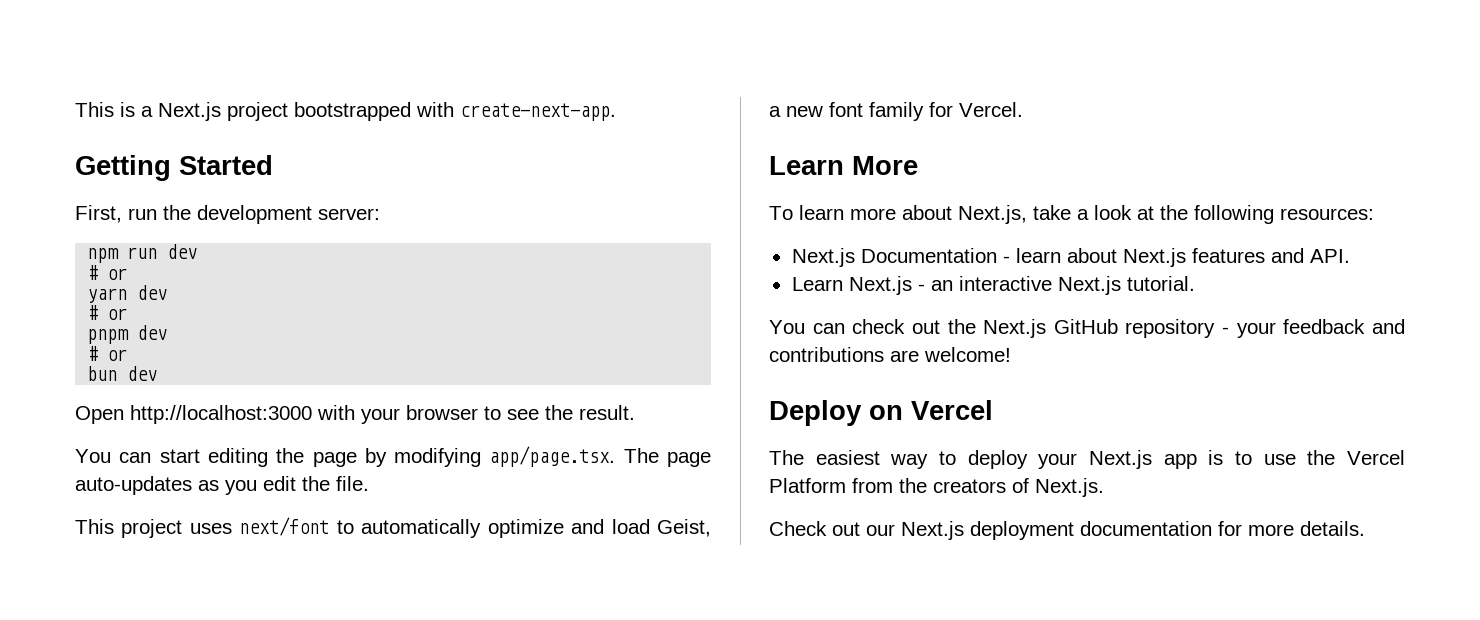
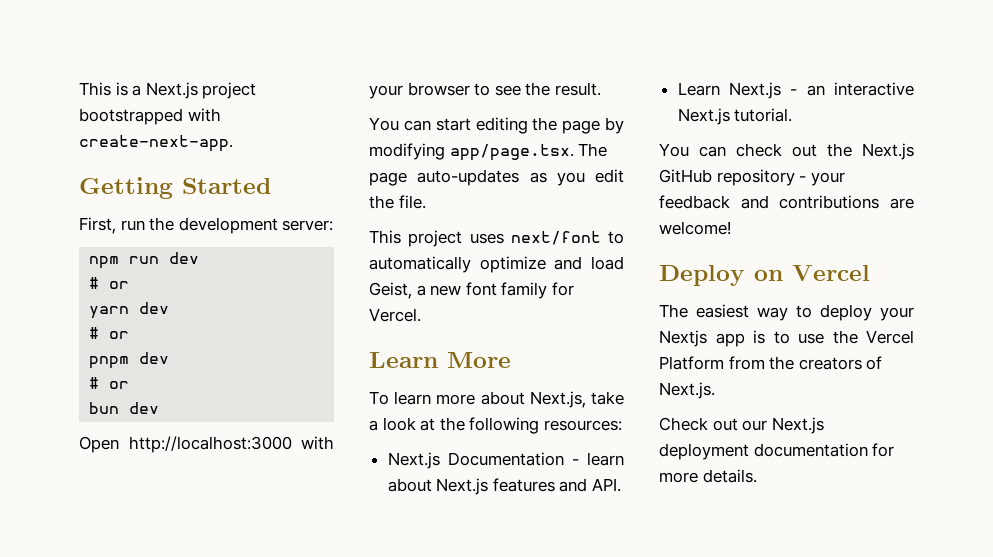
- The easiest way to deploy your Next.js app is to use the Vercel Platform from the creators of Next.js.
+ The easiest way to deploy your Nextjs app is to use the Vercel Platform from the creators of Next.js.

